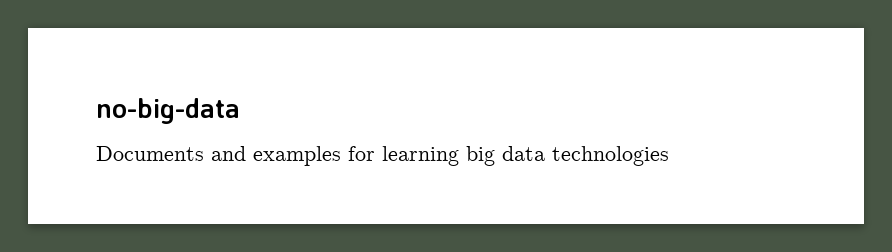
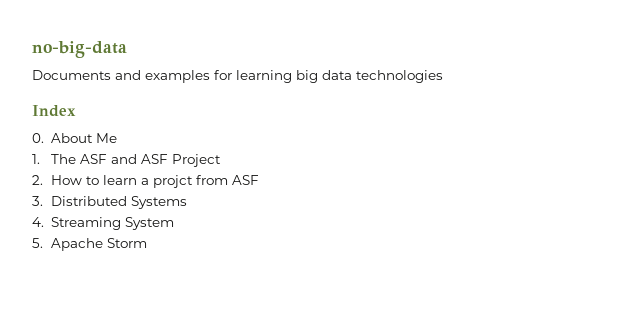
+ Index
+ 0. About Me
+ 1. The ASF and ASF Project
+ 2. How to learn a projct from ASF
+ 3. Distributed Systems
+ 4. Streaming System
+ 5. Apache Storm

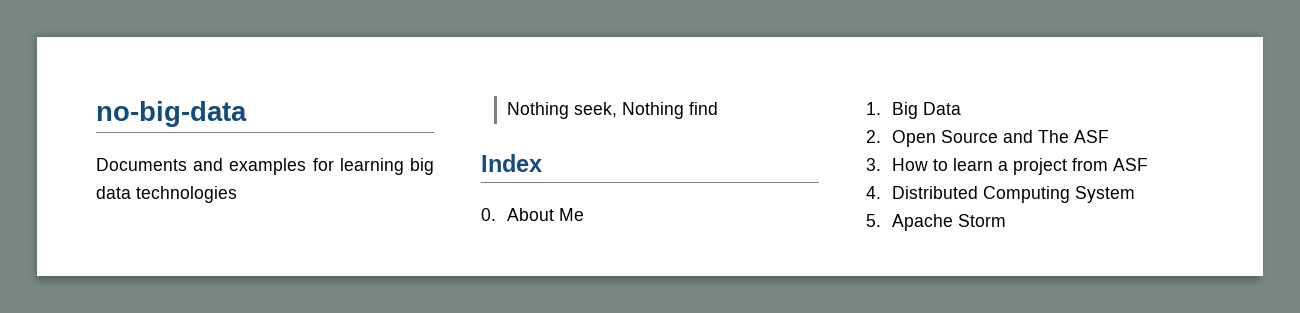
+ Nothing seek, Nothing find
- 1. The ASF and ASF Project
- 2. How to learn a projct from ASF
+ 1. Big Data
+ 2. Open Source and The ASF
+ 3. How to learn a project from ASF
- 3. Distributed Systems
- 4. Streaming System
+ 4. Distributed Computing System

